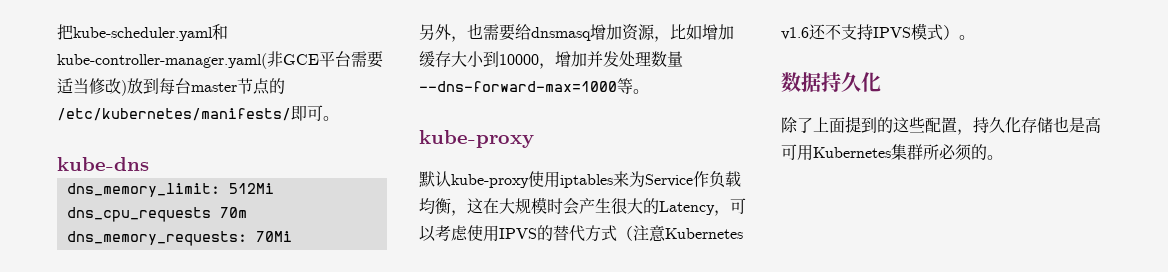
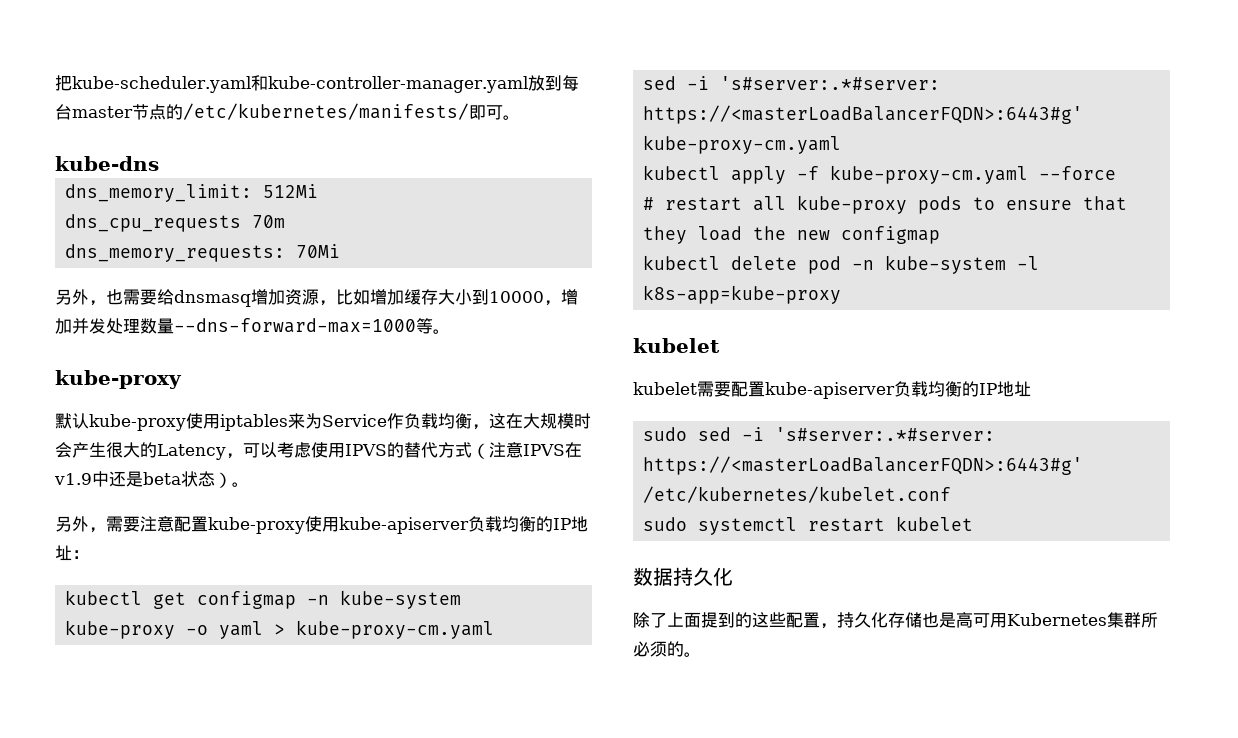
- 把kube-scheduler.yaml和kube-controller-manager.yaml(非GCE平台需要适当修改)放到每台master节点的/etc/kubernetes/manifests/即可。
+ 把kube-scheduler.yaml和kube-controller-manager.yaml放到每台master节点的/etc/kubernetes/manifests/即可。
- 默认kube-proxy使用iptables来为Service作负载均衡，这在大规模时会产生很大的Latency，可以考虑使用IPVS的替代方式（注意Kubernetes v1.6还不支持IPVS模式）。
+ 默认kube-proxy使用iptables来为Service作负载均衡，这在大规模时会产生很大的Latency，可以考虑使用IPVS的替代方式（注意IPVS在v1.9中还是beta状态）。
+ 另外，需要注意配置kube-proxy使用kube-apiserver负载均衡的IP地址：
+ kubectl get configmap -n kube-system kube-proxy -o yaml > kube-proxy-сm.yaml
+ sed -i 's#server:.*#server: https://<masterLoadBalancerFQDN>:6443#g' kube-proxy-cm.yaml
+ kubectl apply -f kube-proxy-cm.yaml --force
+ # restart all kube-proxy pods to ensure that they load the new configmap
+ kubectl delete pod -n kube-system -l k8s-app=kube-proxy
+ kubelet
+ kubelet需要配置kube-apiserver负载均衡的IP地址
+ sudo sed -i 's#server:.*#server: https://<masterLoadBalancerFQDN>:6443#g' /etc/kubernetes/kubelet.conf
+ sudo systemctl restart kubelet

